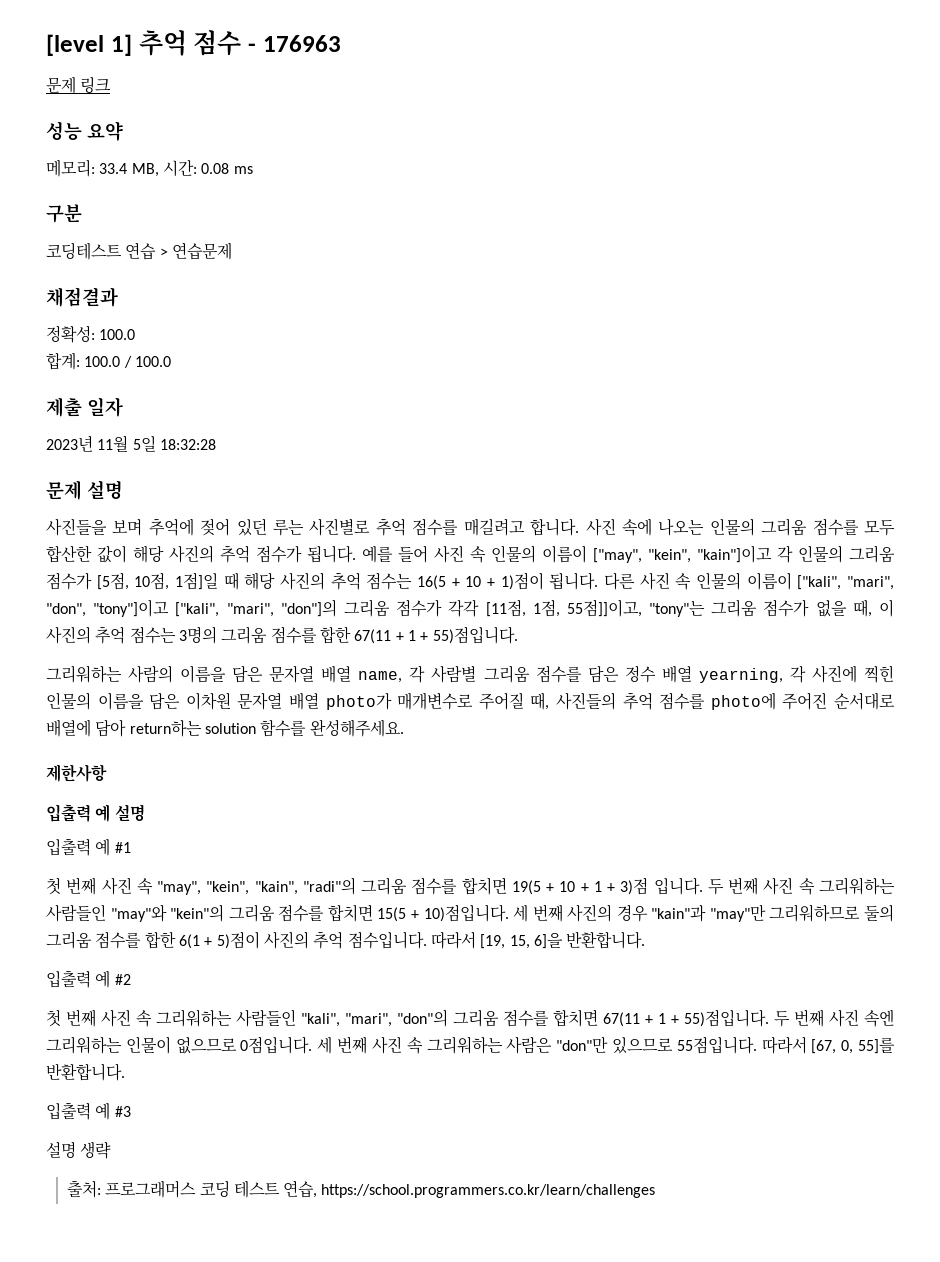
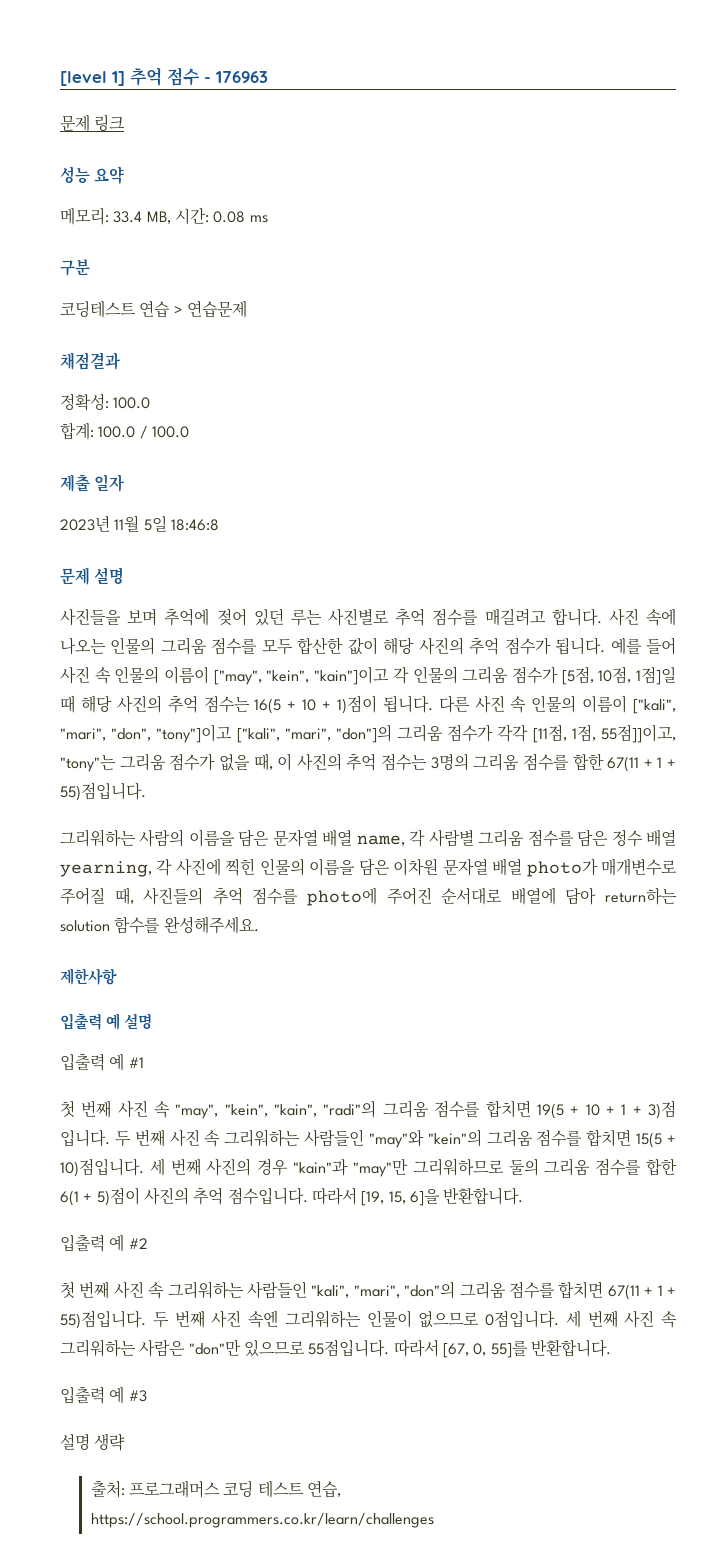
- 2023년 11월 5일 18:32:28
+ 2023년 11월 5일 18:46:8

